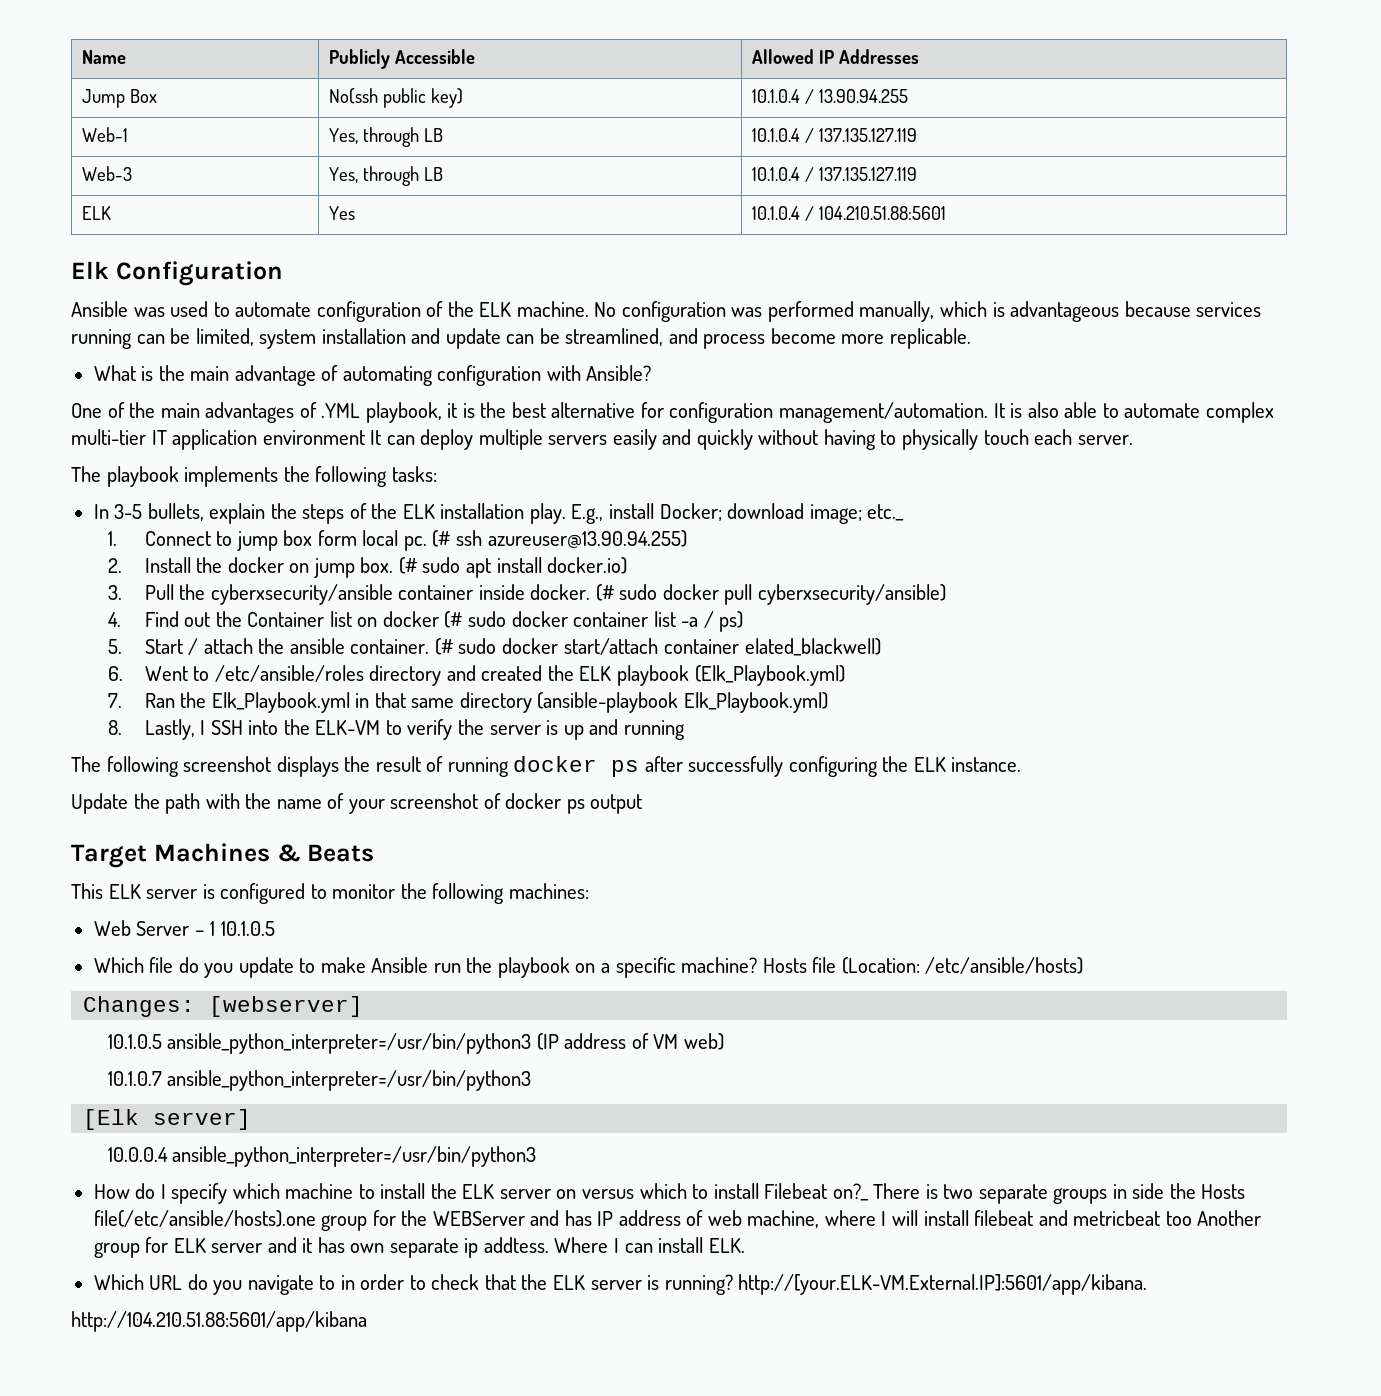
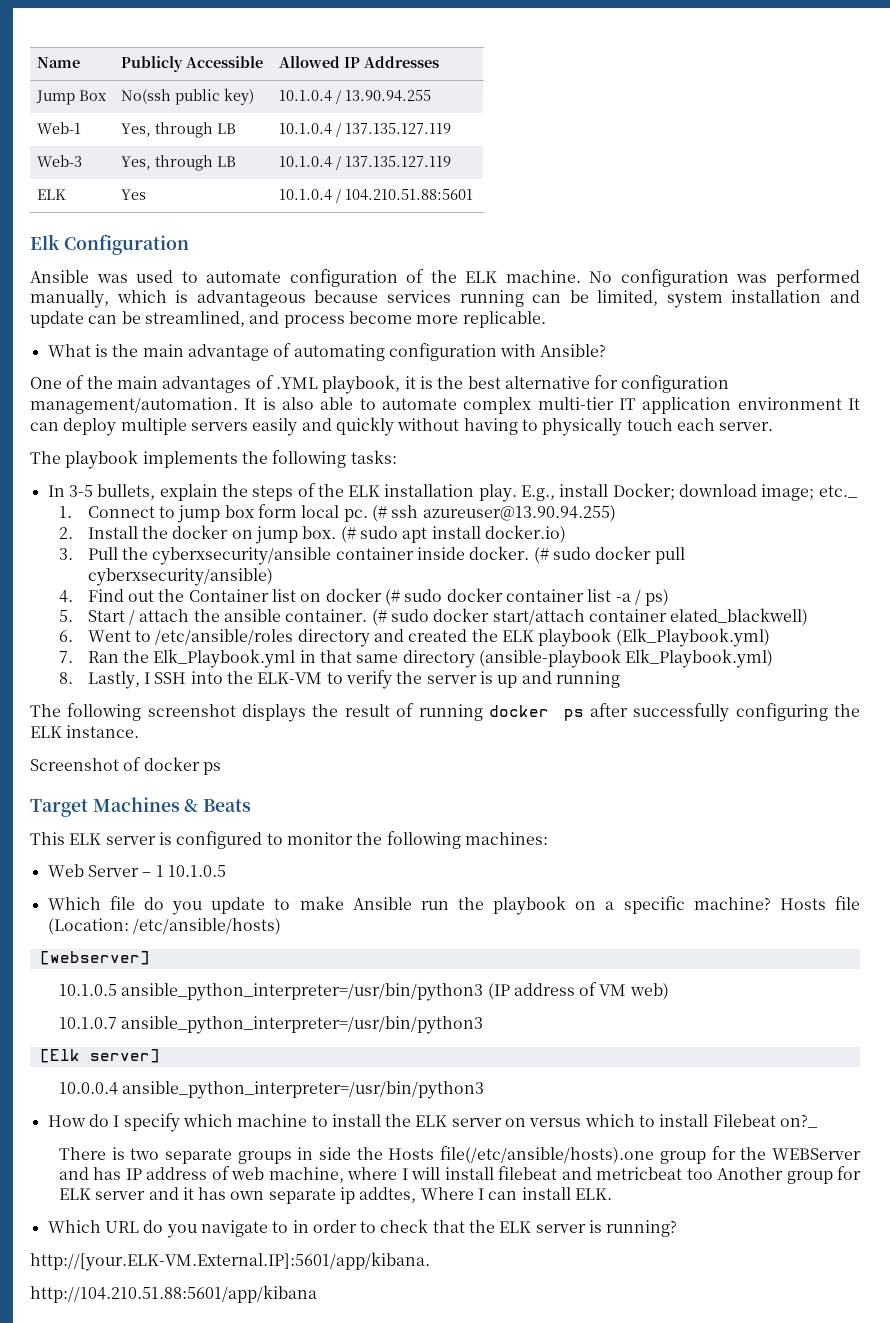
- Update the path with the name of your screenshot of docker ps output
+ Screenshot of docker ps
- Changes: [webserver]
+ [webserver]
- How do I specify which machine to install the ELK server on versus which to install Filebeat on?_ There is two separate groups in side the Hosts file(/etc/ansible/hosts).one group for the WEBServer and has IP address of web machine, where I will install filebeat and metricbeat too Another group for ELK server and it has own separate ip addtess. Where I can install ELK.
+ How do I specify which machine to install the ELK server on versus which to install Filebeat on?_
+ There is two separate groups in side the Hosts file(/etc/ansible/hosts).one group for the WEBServer and has IP address of web machine, where I will install filebeat and metricbeat too Another group for ELK server and it has own separate ip addtes, Where I can install ELK.
- Which URL do you navigate to in order to check that the ELK server is running? http://[your.ELK-VM.External.IP]:5601/app/kibana.
+ Which URL do you navigate to in order to check that the ELK server is running?
+ http://[your.ELK-VM.External.IP]:5601/app/kibana.

